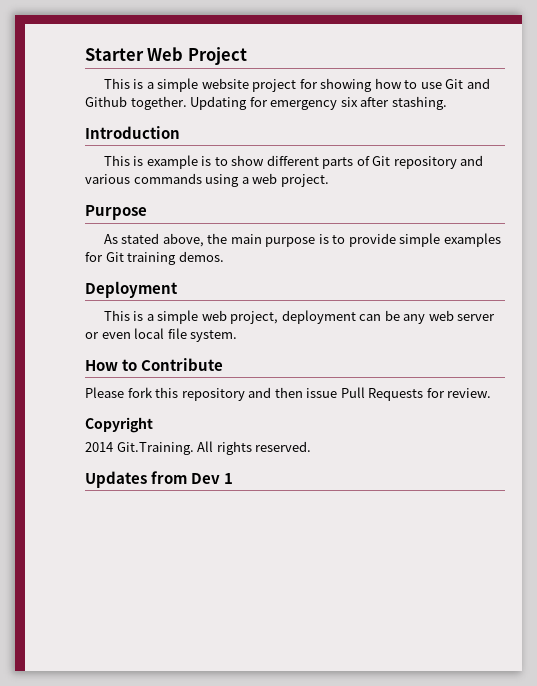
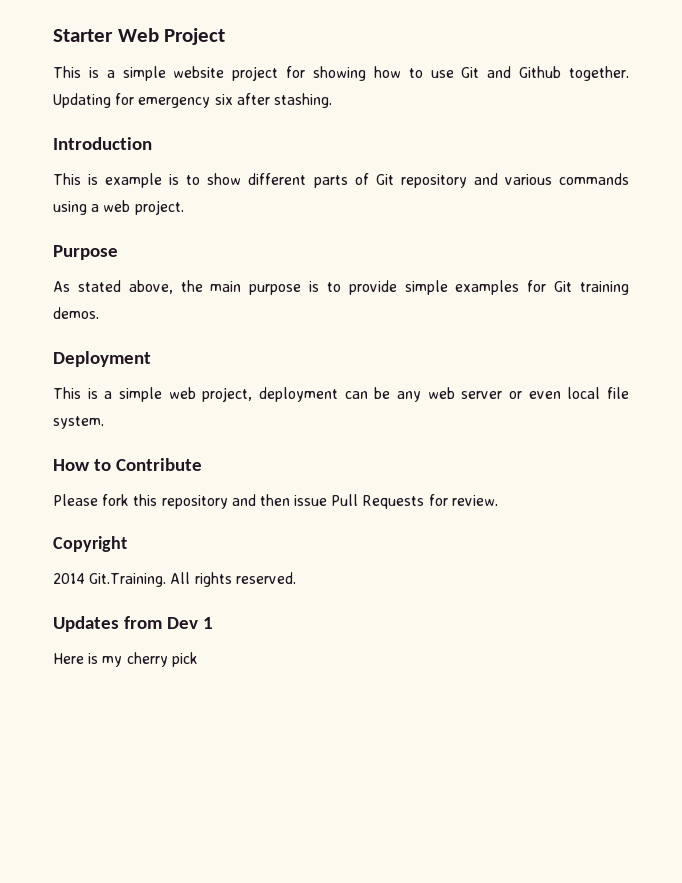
+ Here is my cherry pick

